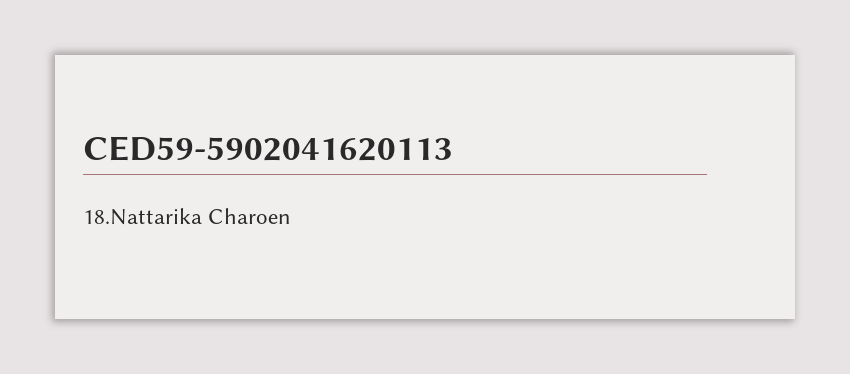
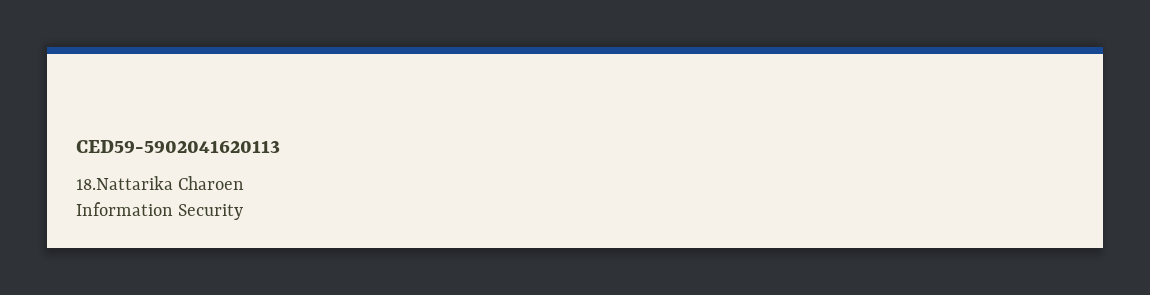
+ Information Security

